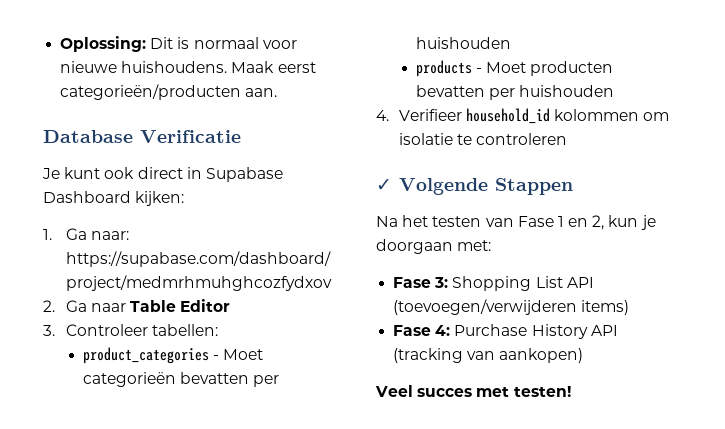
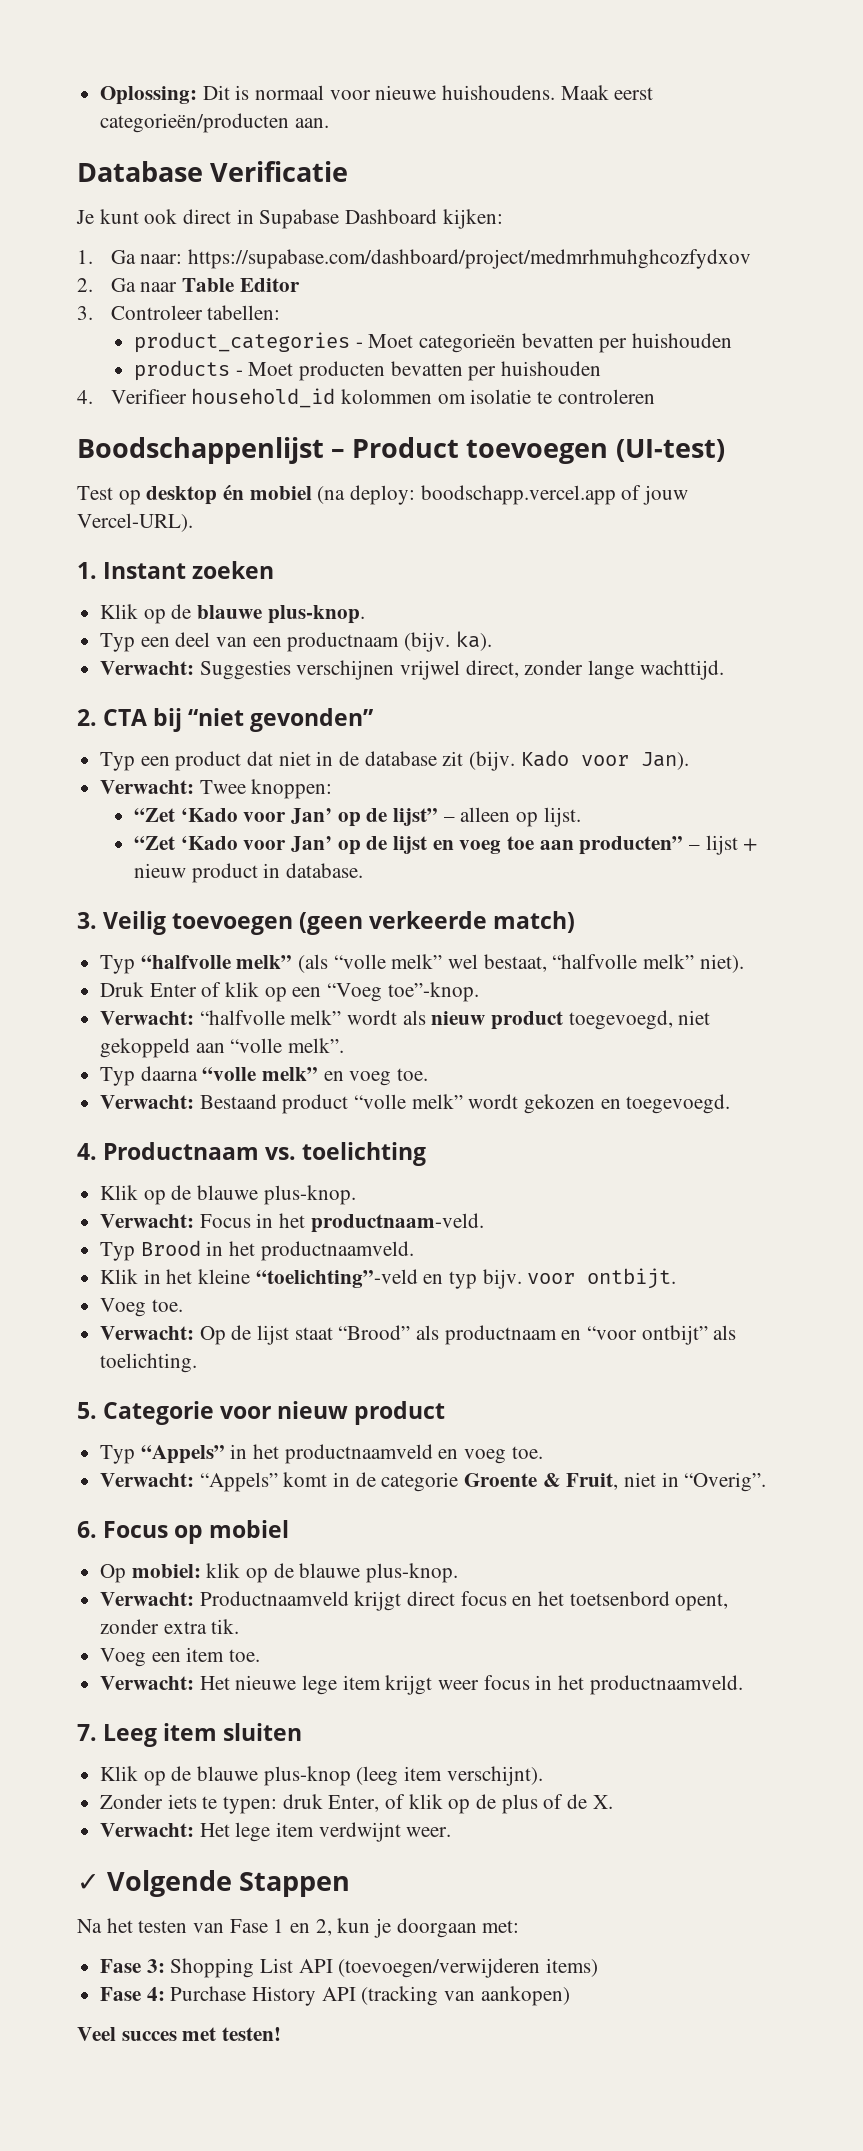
+ Boodschappenlijst – Product toevoegen (UI-test)
+ Test op desktop én mobiel (na deploy: boodschapp.vercel.app of jouw Vercel-URL).
+ 1. Instant zoeken
+ Klik op de blauwe plus-knop.
+ Typ een deel van een productnaam (bijv. ka).
+ Verwacht: Suggesties verschijnen vrijwel direct, zonder lange wachttijd.
+ 2. CTA bij “niet gevonden”
+ Typ een product dat niet in de database zit (bijv. Kado voor Jan).
+ Verwacht: Twee knoppen:
+ “Zet ‘Kado voor Jan’ op de lijst” – alleen op lijst.
+ “Zet ‘Kado voor Jan’ op de lijst en voeg toe aan producten” – lijst + nieuw product in database.
+ 3. Veilig toevoegen (geen verkeerde match)
+ Typ “halfvolle melk” (als “volle melk” wel bestaat, “halfvolle melk” niet).
+ Druk Enter of klik op een “Voeg toe”-knop.
+ Verwacht: “halfvolle melk” wordt als nieuw product toegevoegd, niet gekoppeld aan “volle melk”.
+ Typ daarna “volle melk” en voeg toe.
+ Verwacht: Bestaand product “volle melk” wordt gekozen en toegevoegd.
+ 4. Productnaam vs. toelichting
+ Klik op de blauwe plus-knop.
+ Verwacht: Focus in het productnaam-veld.
+ Typ Brood in het productnaamveld.
+ Klik in het kleine “toelichting”-veld en typ bijv. voor ontbijt.
+ Voeg toe.
+ Verwacht: Op de lijst staat “Brood” als productnaam en “voor ontbijt” als toelichting.
+ 5. Categorie voor nieuw product
+ Typ “Appels” in het productnaamveld en voeg toe.
+ Verwacht: “Appels” komt in de categorie Groente & Fruit, niet in “Overig”.
+ 6. Focus op mobiel
+ Op mobiel: klik op de blauwe plus-knop.
+ Verwacht: Productnaamveld krijgt direct focus en het toetsenbord opent, zonder extra tik.
+ Voeg een item toe.
+ Verwacht: Het nieuwe lege item krijgt weer focus in het productnaamveld.
+ 7. Leeg item sluiten
+ Klik op de blauwe plus-knop (leeg item verschijnt).
+ Zonder iets te typen: druk Enter, of klik op de plus of de X.
+ Verwacht: Het lege item verdwijnt weer.

